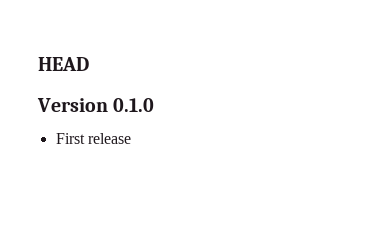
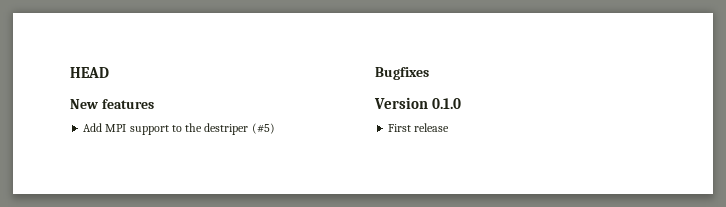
+ New features
+ Add MPI support to the destriper (#5)
+ Bugfixes

